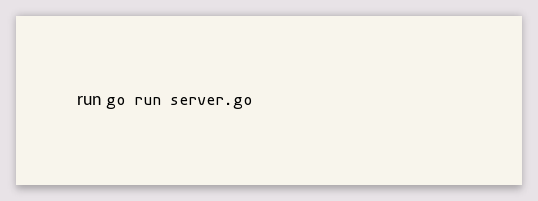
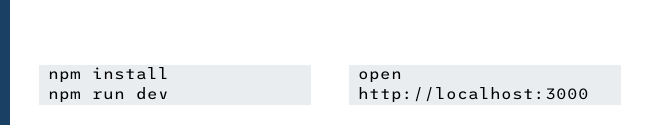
- run go run server.go
+ npm install
+ npm run dev
+ open http://localhost:3000

